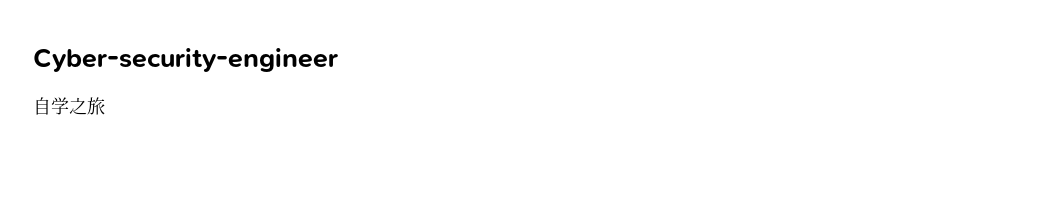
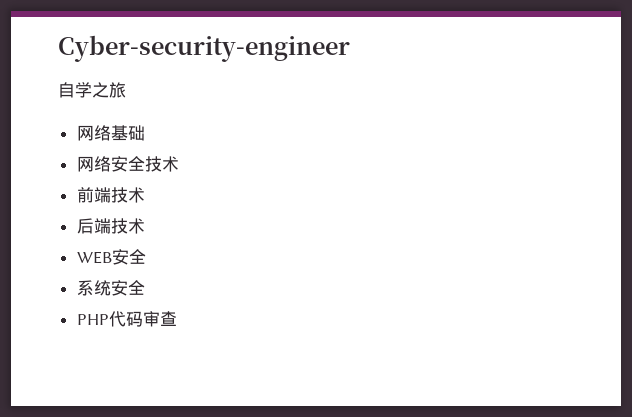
+ 网络基础
+ 网络安全技术
+ 前端技术
+ 后端技术
+ WEB安全
+ 系统安全
+ PHP代码审查

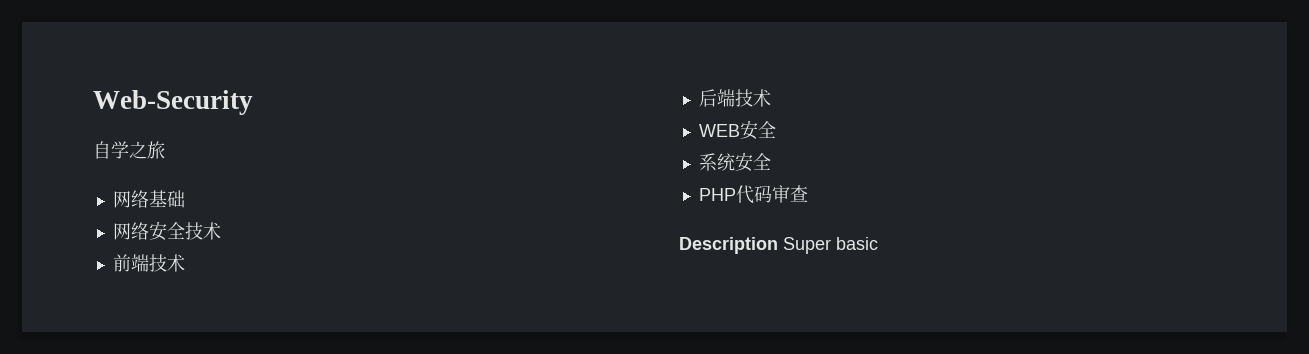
- Cyber-security-engineer
+ Web-Security
+ Description Super basic

